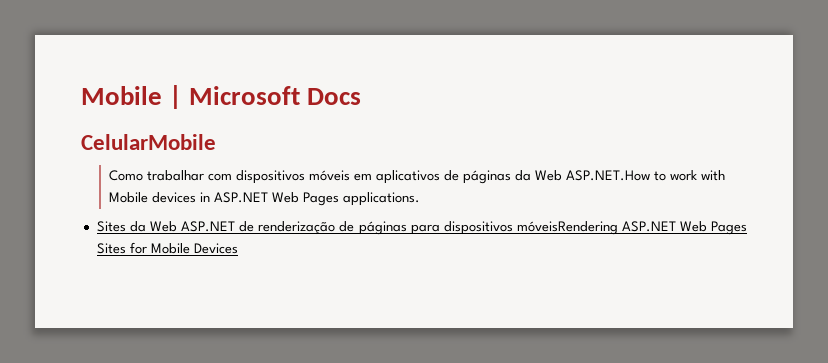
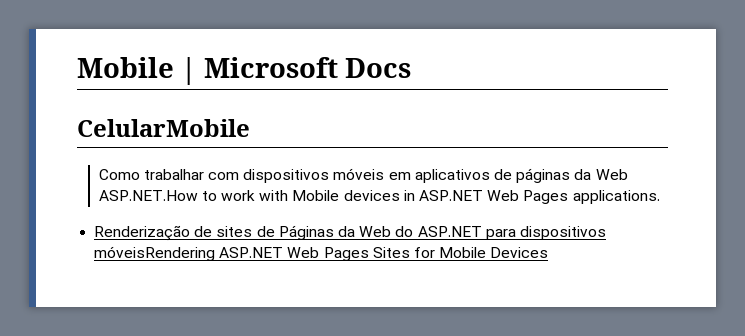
- Sites da Web ASP.NET de renderização de páginas para dispositivos móveisRendering ASP.NET Web Pages Sites for Mobile Devices
+ Renderização de sites de Páginas da Web do ASP.NET para dispositivos móveisRendering ASP.NET Web Pages Sites for Mobile Devices

